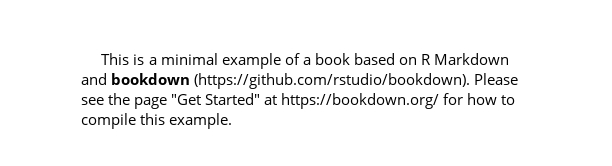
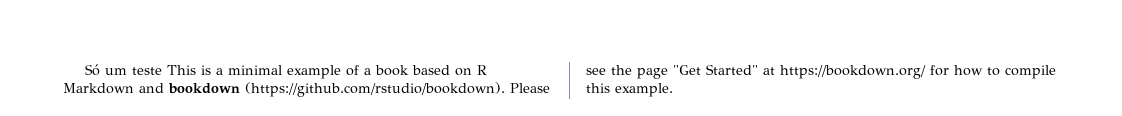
- This is a minimal example of a book based on R Markdown and bookdown (https://github.com/rstudio/bookdown). Please see the page "Get Started" at https://bookdown.org/ for how to compile this example.
+ Só um teste This is a minimal example of a book based on R Markdown and bookdown (https://github.com/rstudio/bookdown). Please see the page "Get Started" at https://bookdown.org/ for how to compile this example.

